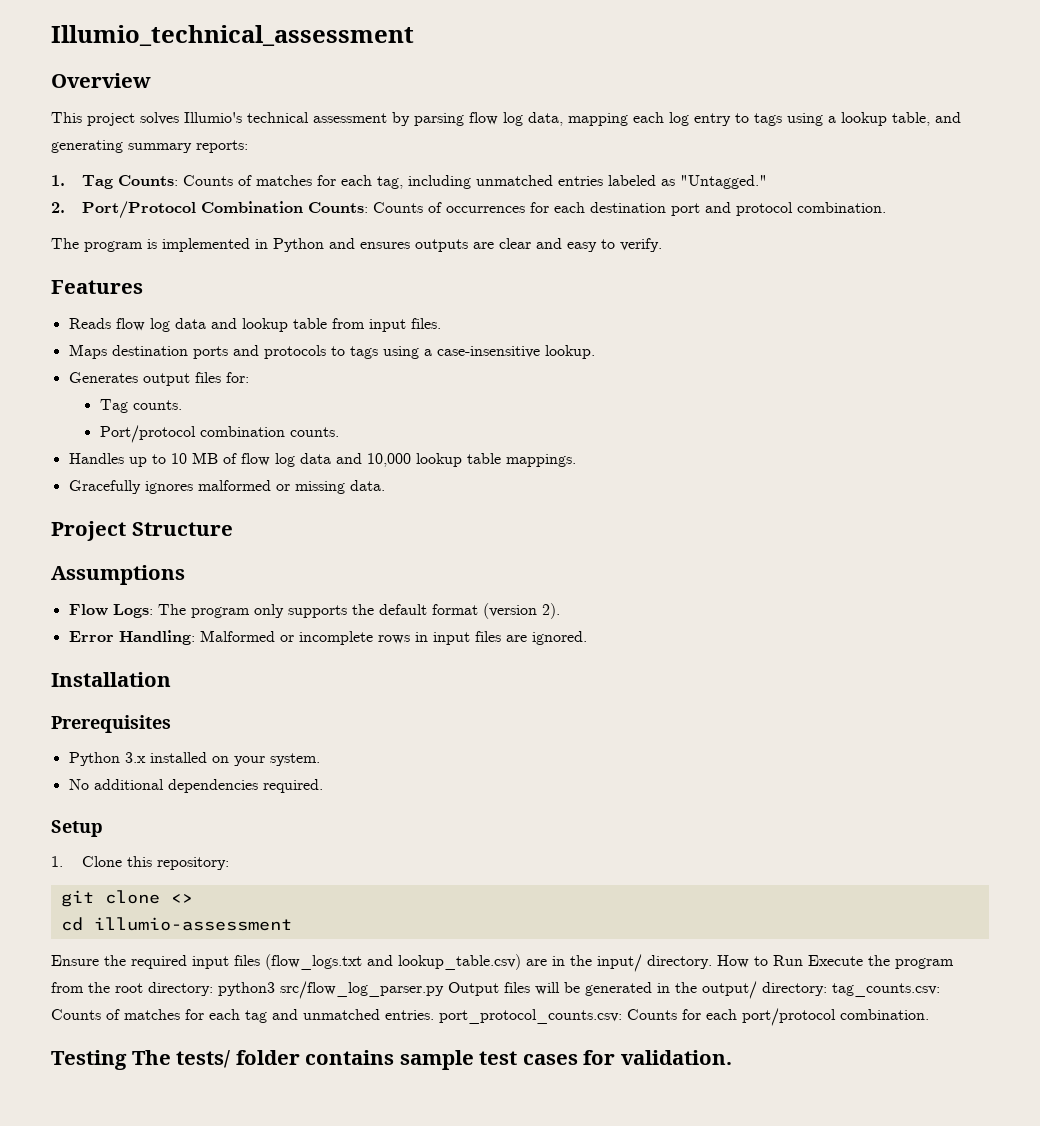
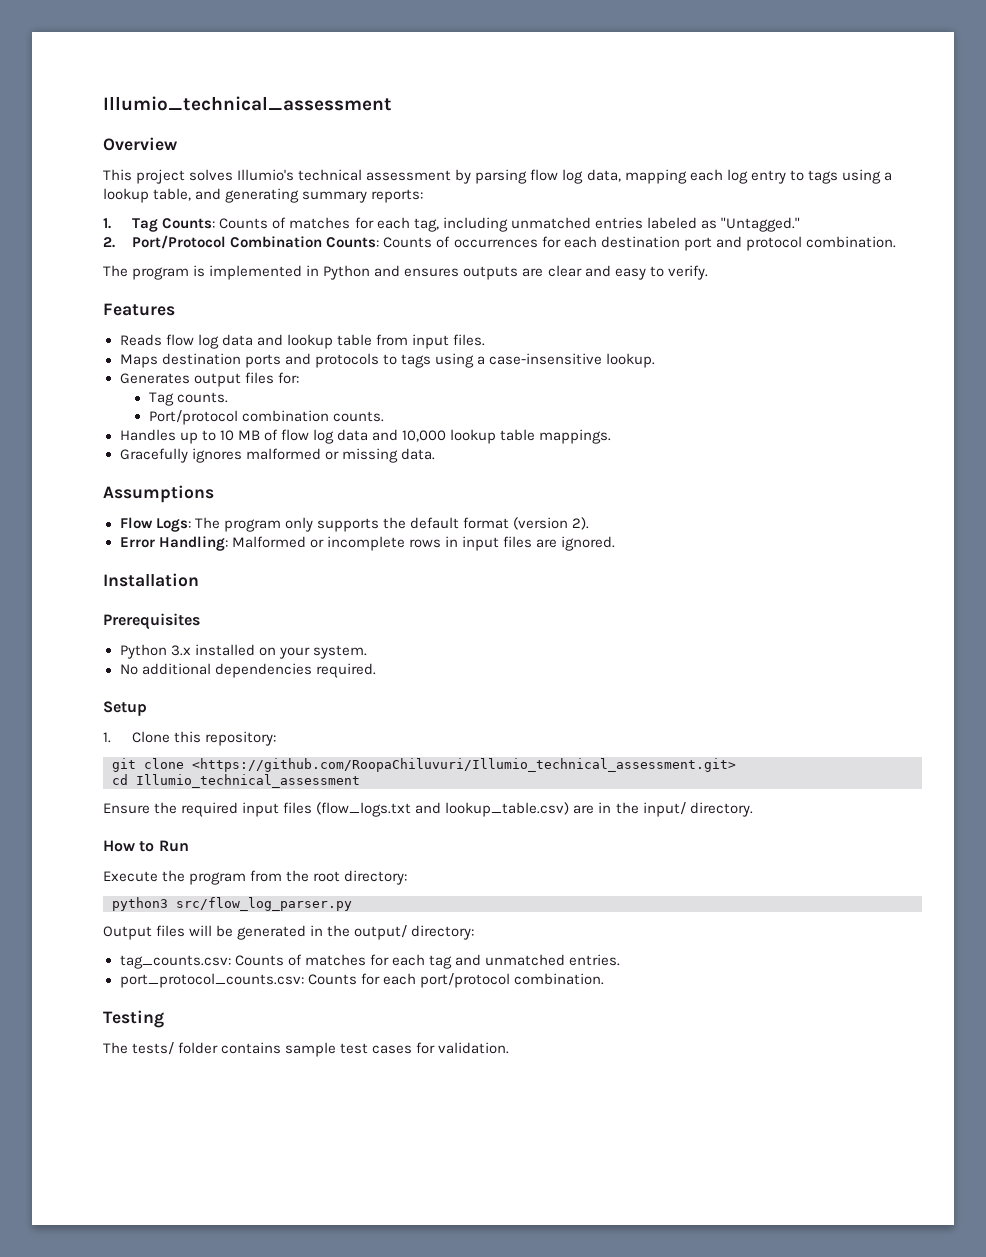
- Project Structure
- git clone <>
+ git clone <https://github.com/RoopaChiluvuri/Illumio_technical_assessment.git>
- cd illumio-assessment
+ cd Illumio_technical_assessment
- Ensure the required input files (flow_logs.txt and lookup_table.csv) are in the input/ directory. How to Run Execute the program from the root directory: python3 src/flow_log_parser.py Output files will be generated in the output/ directory: tag_counts.csv: Counts of matches for each tag and unmatched entries. port_protocol_counts.csv: Counts for each port/protocol combination.
+ Ensure the required input files (flow_logs.txt and lookup_table.csv) are in the input/ directory.
+ How to Run
+ Execute the program from the root directory:
+ python3 src/flow_log_parser.py
+ Output files will be generated in the output/ directory:
+ tag_counts.csv: Counts of matches for each tag and unmatched entries.
+ port_protocol_counts.csv: Counts for each port/protocol combination.
- Testing The tests/ folder contains sample test cases for validation.
+ Testing
+ The tests/ folder contains sample test cases for validation.

